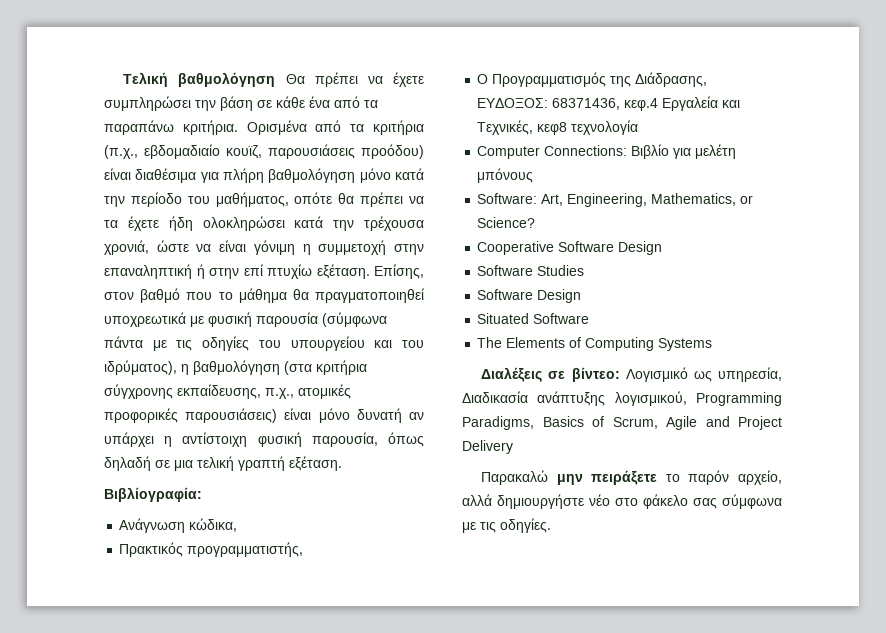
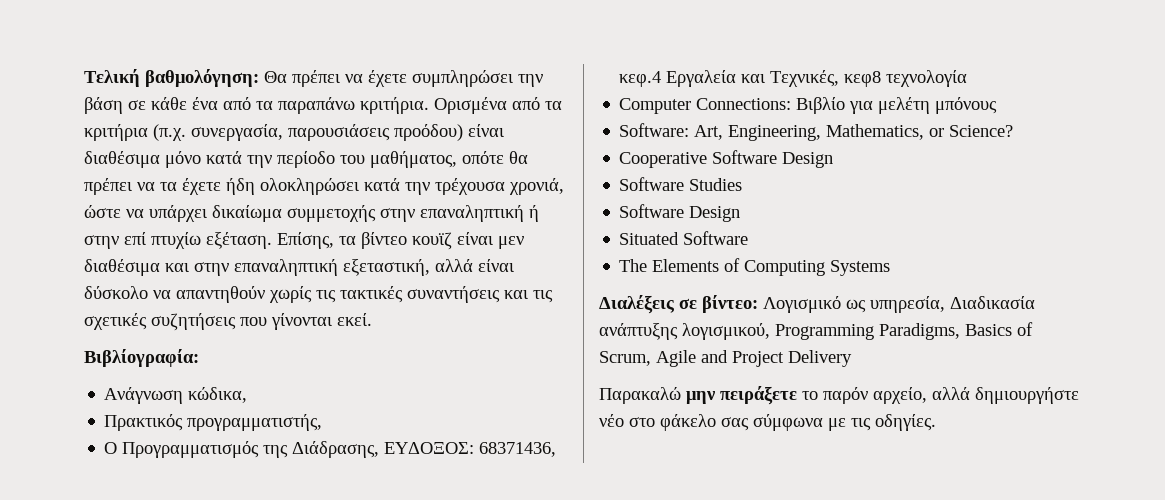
- Τελική βαθμολόγηση Θα πρέπει να έχετε συμπληρώσει την βάση σε κάθε ένα από τα παραπάνω κριτήρια.
+ Τελική βαθμολόγηση: Θα πρέπει να έχετε συμπληρώσει την βάση σε κάθε ένα από τα παραπάνω κριτήρια.
- Ορισμένα από τα κριτήρια (π.χ., εβδομαδιαίο κουϊζ, παρουσιάσεις προόδου) είναι διαθέσιμα για πλήρη βαθμολόγηση μόνο κατά την περίοδο του μαθήματος, οπότε θα πρέπει να τα έχετε ήδη ολοκληρώσει κατά την τρέχουσα χρονιά, ώστε να είναι γόνιμη η συμμετοχή στην επαναληπτική ή στην επί πτυχίω εξέταση.
+ Ορισμένα από τα κριτήρια (π.χ. συνεργασία, παρουσιάσεις προόδου) είναι διαθέσιμα μόνο κατά την περίοδο του μαθήματος, οπότε θα πρέπει να τα έχετε ήδη ολοκληρώσει κατά την τρέχουσα χρονιά, ώστε να υπάρχει δικαίωμα συμμετοχής στην επαναληπτική ή στην επί πτυχίω εξέταση.
- Επίσης, στον βαθμό που το μάθημα θα πραγματοποιηθεί υποχρεωτικά με φυσική παρουσία (σύμφωνα πάντα με τις οδηγίες του υπουργείου και του ιδρύματος), η βαθμολόγηση (στα κριτήρια σύγχρονης εκπαίδευσης, π.χ., ατομικές προφορικές παρουσιάσεις) είναι μόνο δυνατή αν υπάρχει η αντίστοιχη φυσική παρουσία, όπως δηλαδή σε μια τελική γραπτή εξέταση.
+ Επίσης, τα βίντεο κουϊζ είναι μεν διαθέσιμα και στην επαναληπτική εξεταστική, αλλά είναι δύσκολο να απαντηθούν χωρίς τις τακτικές συναντήσεις και τις σχετικές συζητήσεις που γίνονται εκεί.

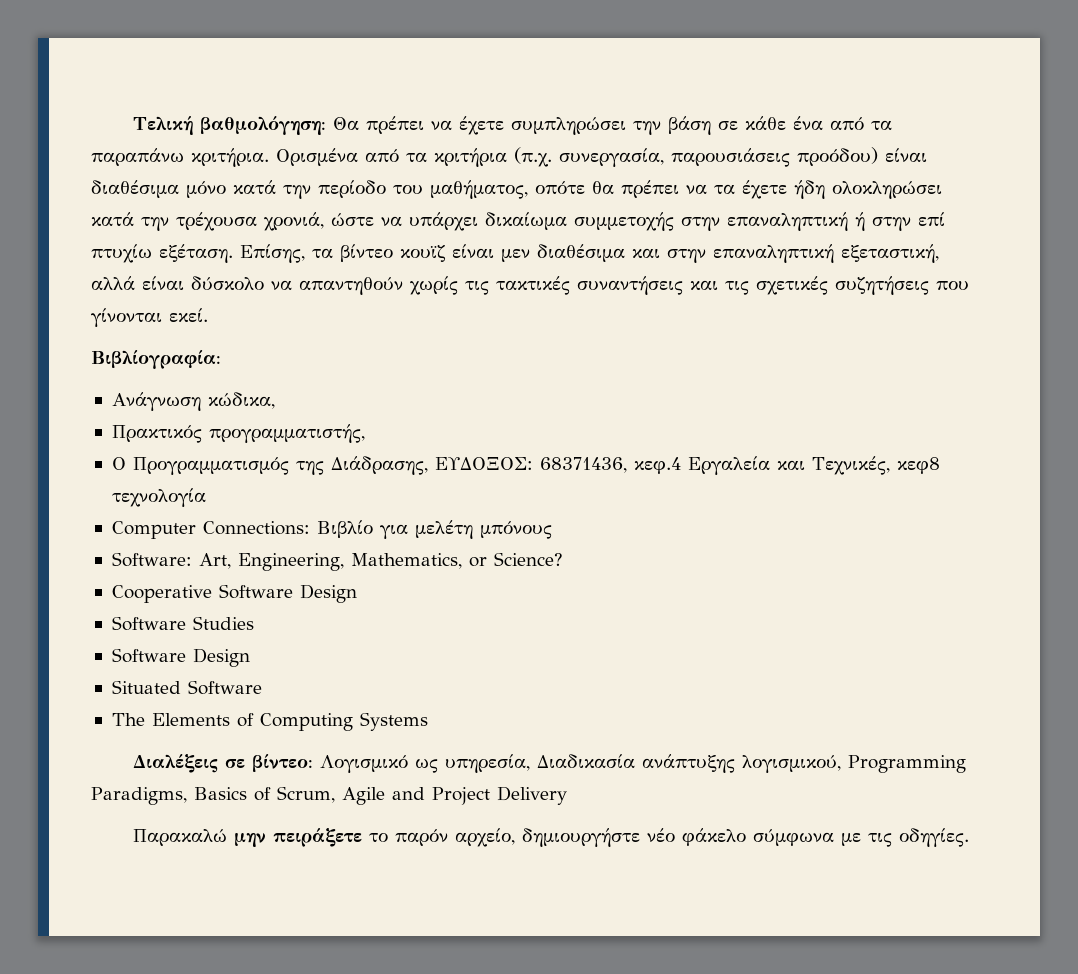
- Παρακαλώ μην πειράξετε το παρόν αρχείο, αλλά δημιουργήστε νέο στο φάκελο σας σύμφωνα με τις οδηγίες.
+ Παρακαλώ μην πειράξετε το παρόν αρχείο, δημιουργήστε νέο φάκελο σύμφωνα με τις οδηγίες.

